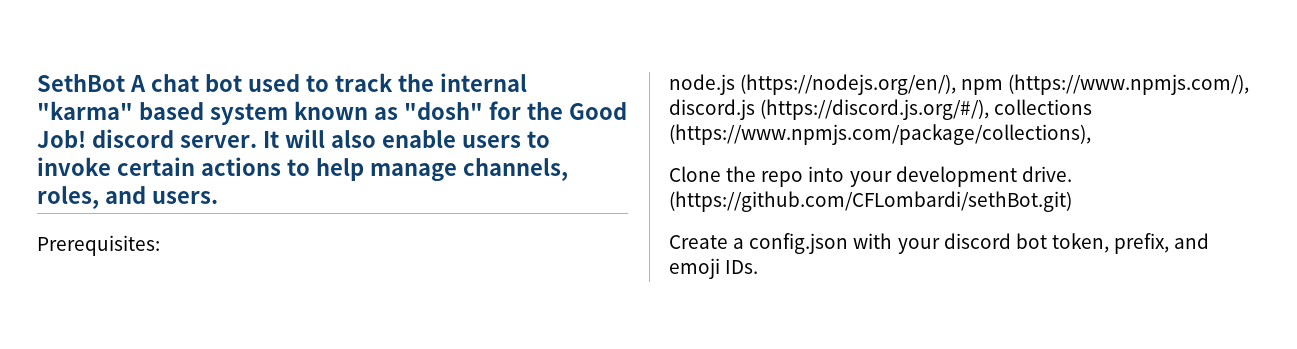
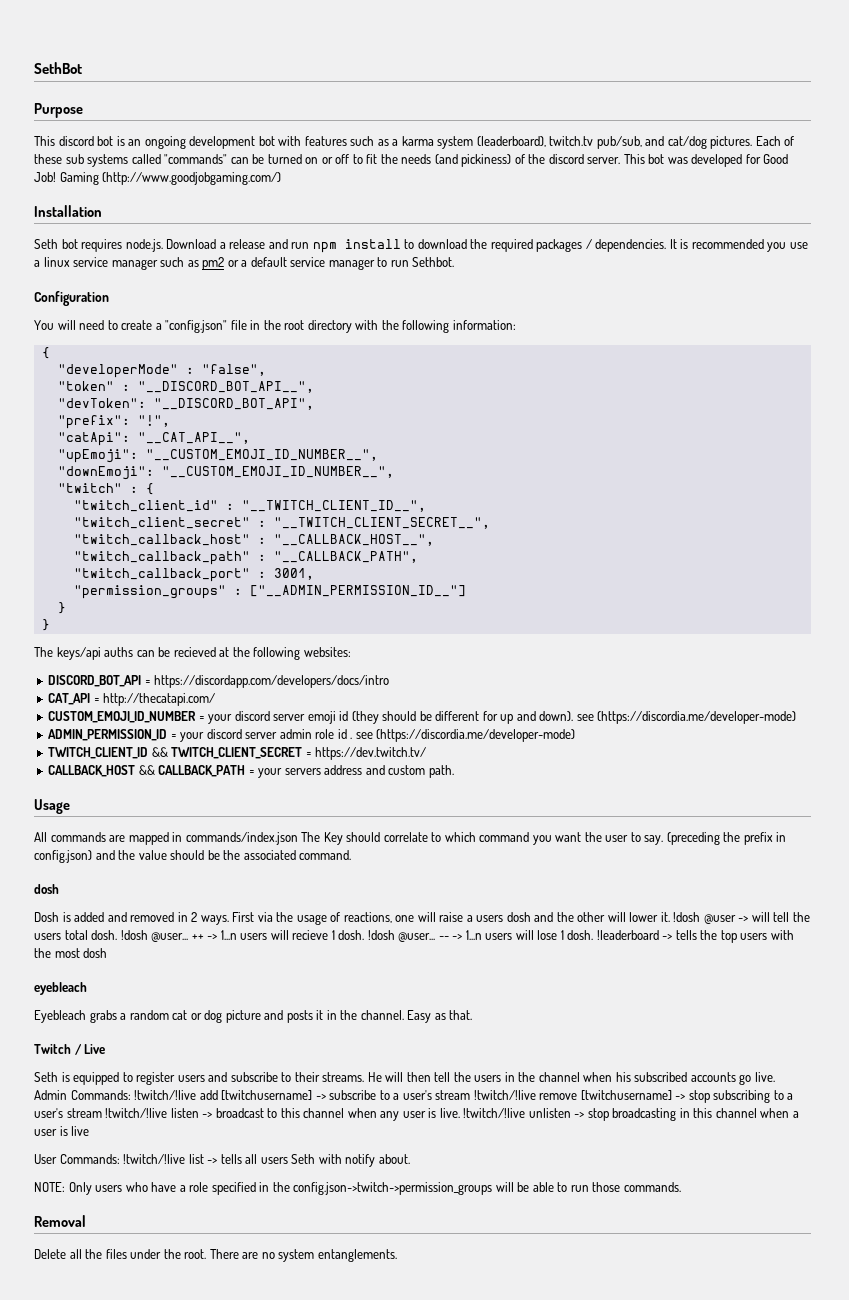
- SethBot A chat bot used to track the internal "karma" based system known as "dosh" for the Good Job! discord server. It will also enable users to invoke certain actions to help manage channels, roles, and users.
- Prerequisites:
- node.js (https://nodejs.org/en/), npm (https://www.npmjs.com/), discord.js (https://discord.js.org/#/), collections (https://www.npmjs.com/package/collections),
- Clone the repo into your development drive. (https://github.com/CFLombardi/sethBot.git)
- Create a config.json with your discord bot token, prefix, and emoji IDs.
+ SethBot
+ Purpose
+ This discord bot is an ongoing development bot with features such as a karma system (leaderboard), twitch.tv pub/sub, and cat/dog pictures. Each of these sub systems called "commands" can be turned on or off to fit the needs (and pickiness) of the discord server. This bot was developed for Good Job! Gaming (http://www.goodjobgaming.com/)
+ Installation
+ Seth bot requires node.js. Download a release and run npm install to download the required packages / dependencies. It is recommended you use a linux service manager such as pm2 or a default service manager to run Sethbot.
+ Configuration
+ You will need to create a "config.json" file in the root directory with the following information:
+ {
+ "developerMode" : "false",
+ "token" : "__DISCORD_BOT_API__",
+ "devToken": "__DISCORD_BOT_API",
+ "prefix": "!",
+ "catApi": "__CAT_API__",
+ "upEmoji": "__CUSTOM_EMOJI_ID_NUMBER__",
+ "downEmoji": "__CUSTOM_EMOJI_ID_NUMBER__",
+ "twitch" : {
+ "twitch_client_id" : "__TWITCH_CLIENT_ID__",
+ "twitch_client_secret" : "__TWITCH_CLIENT_SECRET__",
+ "twitch_callback_host" : "__CALLBACK_HOST__",
+ "twitch_callback_path" : "__CALLBACK_PATH",
+ "twitch_callback_port" : 3001,
+ "permission_groups" : ["__ADMIN_PERMISSION_ID__"]
+ }
+ }
+ The keys/api auths can be recieved at the following websites:
+ DISCORD_BOT_API = https://discordapp.com/developers/docs/intro
+ CAT_API = http://thecatapi.com/
+ CUSTOM_EMOJI_ID_NUMBER = your discord server emoji id (they should be different for up and down). see (https://discordia.me/developer-mode)
+ ADMIN_PERMISSION_ID = your discord server admin role id . see (https://discordia.me/developer-mode)
+ TWITCH_CLIENT_ID && TWITCH_CLIENT_SECRET = https://dev.twitch.tv/
+ CALLBACK_HOST && CALLBACK_PATH = your servers address and custom path.
+ Usage
+ All commands are mapped in commands/index.json The Key should correlate to which command you want the user to say. (preceding the prefix in config.json) and the value should be the associated command.
+ dosh
+ Dosh is added and removed in 2 ways. First via the usage of reactions, one will raise a users dosh and the other will lower it. !dosh @user -> will tell the users total dosh. !dosh @user... ++ -> 1...n users will recieve 1 dosh. !dosh @user... -- -> 1...n users will lose 1 dosh. !leaderboard -> tells the top users with the most dosh
+ eyebleach
+ Eyebleach grabs a random cat or dog picture and posts it in the channel. Easy as that.
+ Twitch / Live
+ Seth is equipped to register users and subscribe to their streams. He will then tell the users in the channel when his subscribed accounts go live. Admin Commands: !twitch/!live add [twitchusername] -> subscribe to a user's stream !twitch/!live remove [twitchusername] -> stop subscribing to a user's stream !twitch/!live listen -> broadcast to this channel when any user is live. !twitch/!live unlisten -> stop broadcasting in this channel when a user is live
+ User Commands: !twitch/!live list -> tells all users Seth with notify about.
+ NOTE: Only users who have a role specified in the config.json->twitch->permission_groups will be able to run those commands.
+ Removal
+ Delete all the files under the root. There are no system entanglements.

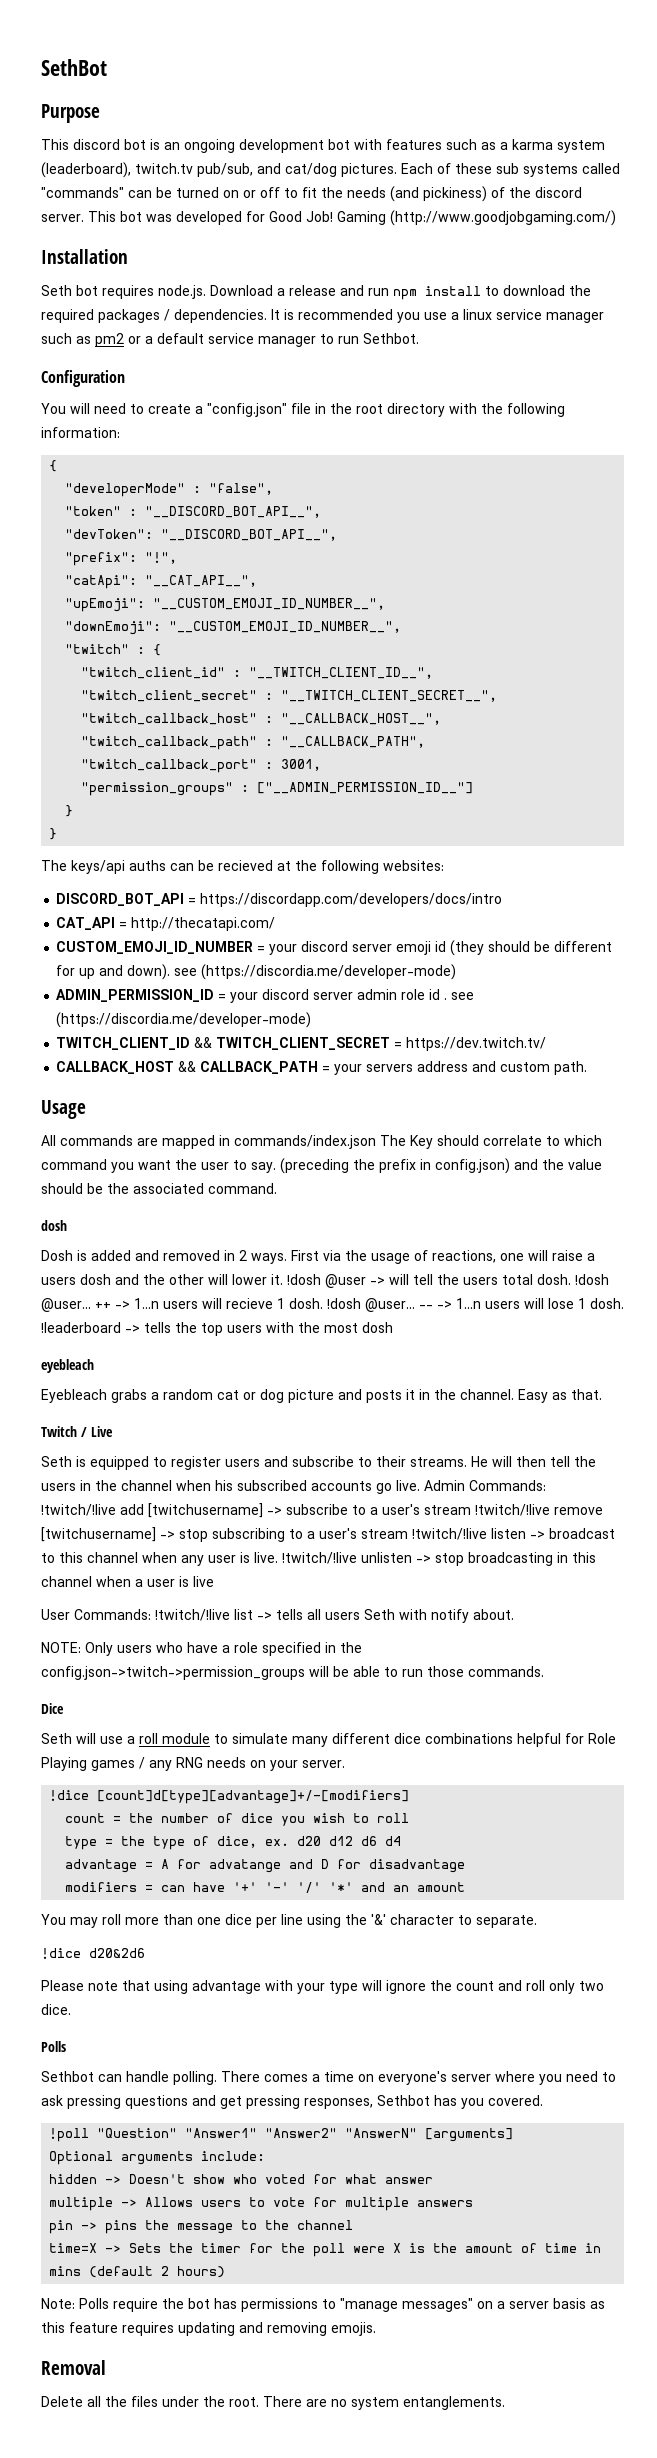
- "devToken": "__DISCORD_BOT_API",
+ "devToken": "__DISCORD_BOT_API__",
+ Dice
+ Seth will use a roll module to simulate many different dice combinations helpful for Role Playing games / any RNG needs on your server.
+ !dice [count]d[type][advantage]+/-[modifiers]
+ count = the number of dice you wish to roll
+ type = the type of dice, ex. d20 d12 d6 d4
+ advantage = A for advatange and D for disadvantage
+ modifiers = can have '+' '-' '/' '*' and an amount
+ You may roll more than one dice per line using the '&' character to separate.
+ !dice d20&2d6
+ Please note that using advantage with your type will ignore the count and roll only two dice.
+ Polls
+ Sethbot can handle polling. There comes a time on everyone's server where you need to ask pressing questions and get pressing responses, Sethbot has you covered.
+ !poll "Question" "Answer1" "Answer2" "AnswerN" [arguments]
+ Optional arguments include:
+ hidden -> Doesn't show who voted for what answer
+ multiple -> Allows users to vote for multiple answers
+ pin -> pins the message to the channel
+ time=X -> Sets the timer for the poll were X is the amount of time in mins (default 2 hours)
+ Note: Polls require the bot has permissions to "manage messages" on a server basis as this feature requires updating and removing emojis.

